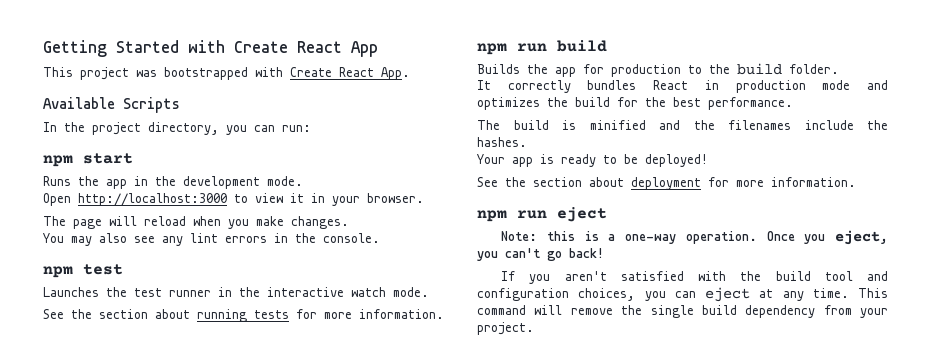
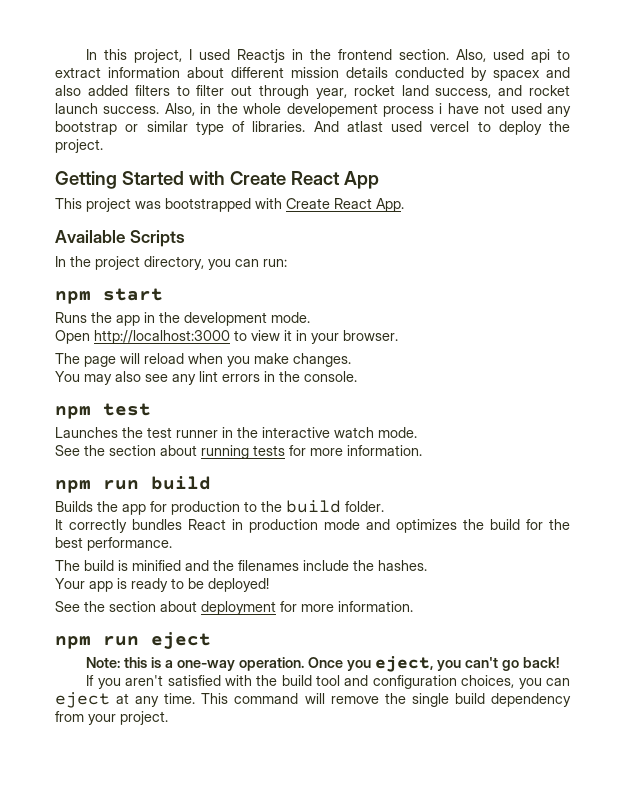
+ In this project, I used Reactjs in the frontend section. Also, used api to extract information about different mission details conducted by spacex and also added filters to filter out through year, rocket land success, and rocket launch success. Also, in the whole developement process i have not used any bootstrap or similar type of libraries. And atlast used vercel to deploy the project.

